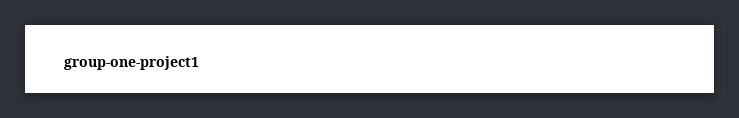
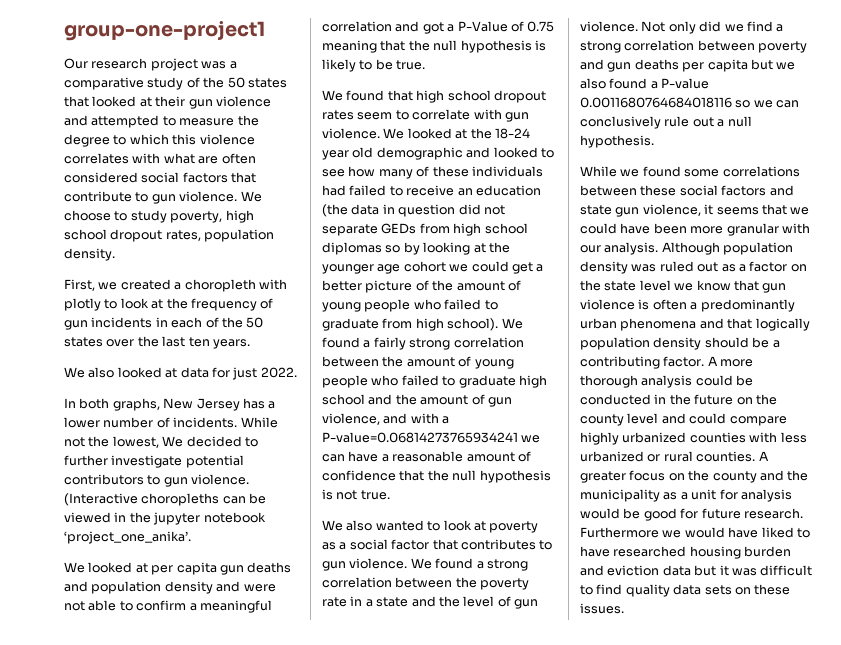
+ Our research project was a comparative study of the 50 states that looked at their gun violence and attempted to measure the degree to which this violence correlates with what are often considered social factors that contribute to gun violence. We choose to study poverty, high school dropout rates, population density.
+ First, we created a choropleth with plotly to look at the frequency of gun incidents in each of the 50 states over the last ten years.
+ We also looked at data for just 2022.
+ In both graphs, New Jersey has a lower number of incidents. While not the lowest, We decided to further investigate potential contributors to gun violence. (Interactive choropleths can be viewed in the jupyter notebook ‘project_one_anika’.
+ We looked at per capita gun deaths and population density and were not able to confirm a meaningful correlation and got a P-Value of 0.75 meaning that the null hypothesis is likely to be true.
+ We found that high school dropout rates seem to correlate with gun violence. We looked at the 18-24 year old demographic and looked to see how many of these individuals had failed to receive an education (the data in question did not separate GEDs from high school diplomas so by looking at the younger age cohort we could get a better picture of the amount of young people who failed to graduate from high school). We found a fairly strong correlation between the amount of young people who failed to graduate high school and the amount of gun violence, and with a P-value=0.06814273765934241 we can have a reasonable amount of confidence that the null hypothesis is not true.
+ We also wanted to look at poverty as a social factor that contributes to gun violence. We found a strong correlation between the poverty rate in a state and the level of gun violence. Not only did we find a strong correlation between poverty and gun deaths per capita but we also found a P-value 0.0011680764684018116 so we can conclusively rule out a null hypothesis.
+ While we found some correlations between these social factors and state gun violence, it seems that we could have been more granular with our analysis. Although population density was ruled out as a factor on the state level we know that gun violence is often a predominantly urban phenomena and that logically population density should be a contributing factor. A more thorough analysis could be conducted in the future on the county level and could compare highly urbanized counties with less urbanized or rural counties. A greater focus on the county and the municipality as a unit for analysis would be good for future research. Furthermore we would have liked to have researched housing burden and eviction data but it was difficult to find quality data sets on these issues.

